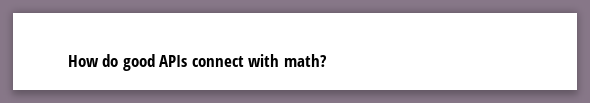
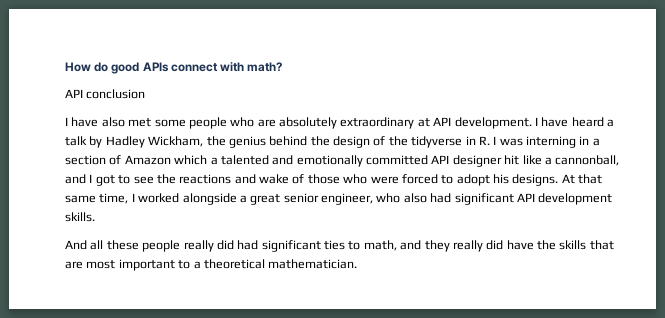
+ API conclusion
+ I have also met some people who are absolutely extraordinary at API development. I have heard a talk by Hadley Wickham, the genius behind the design of the tidyverse in R. I was interning in a section of Amazon which a talented and emotionally committed API designer hit like a cannonball, and I got to see the reactions and wake of those who were forced to adopt his designs. At that same time, I worked alongside a great senior engineer, who also had significant API development skills.
+ And all these people really did had significant ties to math, and they really did have the skills that are most important to a theoretical mathematician.

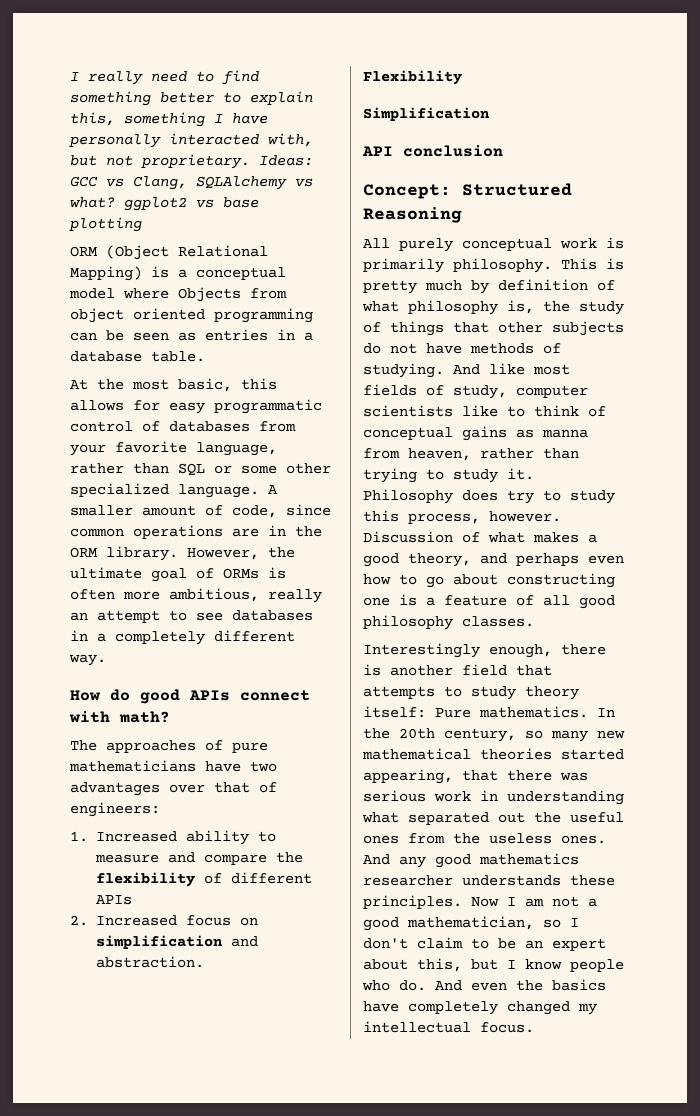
+ I really need to find something better to explain this, something I have personally interacted with, but not proprietary. Ideas: GCC vs Clang, SQLAlchemy vs what? ggplot2 vs base plotting
+ ORM (Object Relational Mapping) is a conceptual model where Objects from object oriented programming can be seen as entries in a database table.
+ At the most basic, this allows for easy programmatic control of databases from your favorite language, rather than SQL or some other specialized language. A smaller amount of code, since common operations are in the ORM library. However, the ultimate goal of ORMs is often more ambitious, really an attempt to see databases in a completely different way.
+ The approaches of pure mathematicians have two advantages over that of engineers:
+ 1. Increased ability to measure and compare the flexibility of different APIs
+ 2. Increased focus on simplification and abstraction.
+ Flexibility
+ Simplification
  API conclusion
- I have also met some people who are absolutely extraordinary at API development. I have heard a talk by Hadley Wickham, the genius behind the design of the tidyverse in R. I was interning in a section of Amazon which a talented and emotionally committed API designer hit like a cannonball, and I got to see the reactions and wake of those who were forced to adopt his designs. At that same time, I worked alongside a great senior engineer, who also had significant API development skills.
- And all these people really did had significant ties to math, and they really did have the skills that are most important to a theoretical mathematician.
+ Concept: Structured Reasoning
+ All purely conceptual work is primarily philosophy. This is pretty much by definition of what philosophy is, the study of things that other subjects do not have methods of studying. And like most fields of study, computer scientists like to think of conceptual gains as manna from heaven, rather than trying to study it. Philosophy does try to study this process, however. Discussion of what makes a good theory, and perhaps even how to go about constructing one is a feature of all good philosophy classes.
+ Interestingly enough, there is another field that attempts to study theory itself: Pure mathematics. In the 20th century, so many new mathematical theories started appearing, that there was serious work in understanding what separated out the useful ones from the useless ones. And any good mathematics researcher understands these principles. Now I am not a good mathematician, so I don't claim to be an expert about this, but I know people who do. And even the basics have completely changed my intellectual focus.

